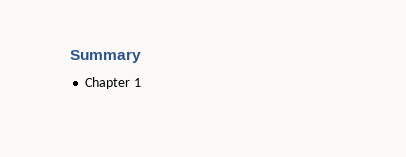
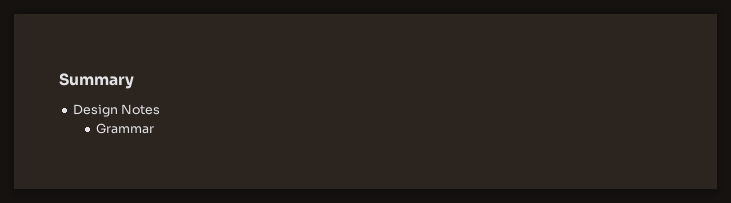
- Chapter 1
+ Design Notes
+ Grammar

